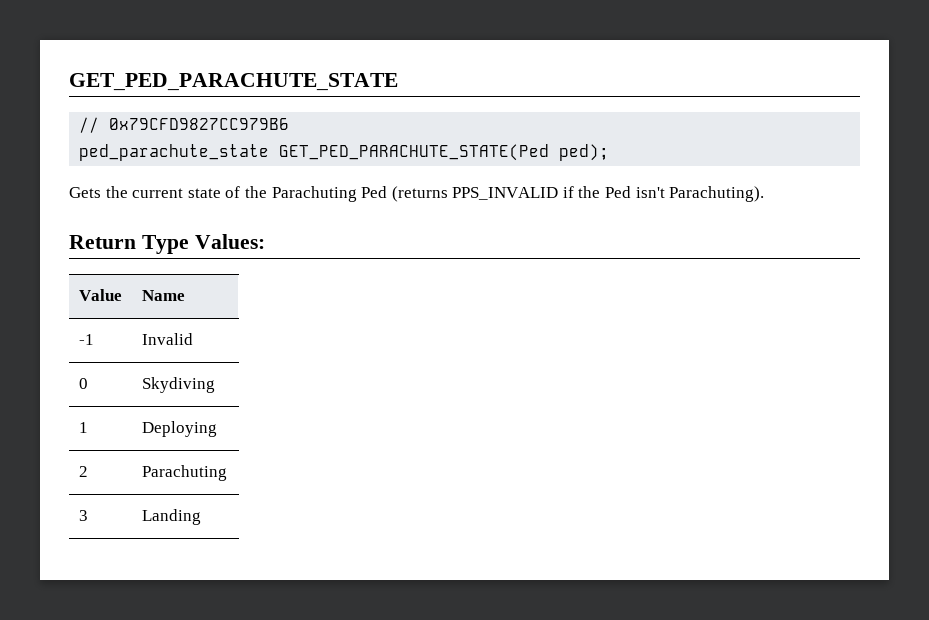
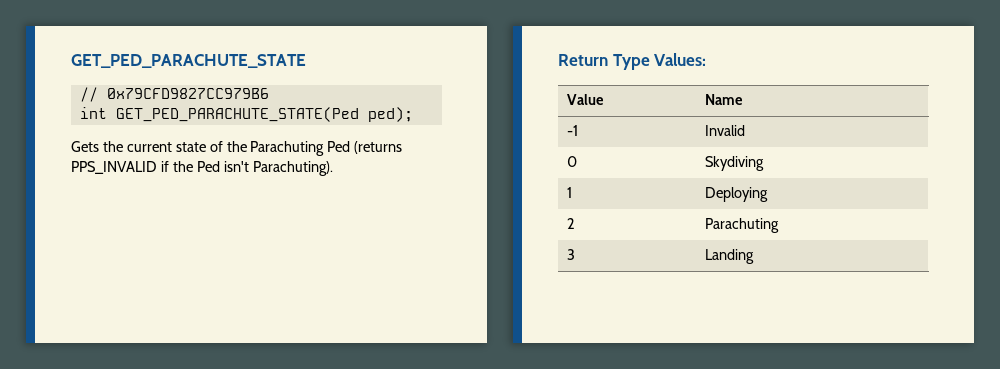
- ped_parachute_state GET_PED_PARACHUTE_STATE(Ped ped);
+ int GET_PED_PARACHUTE_STATE(Ped ped);

